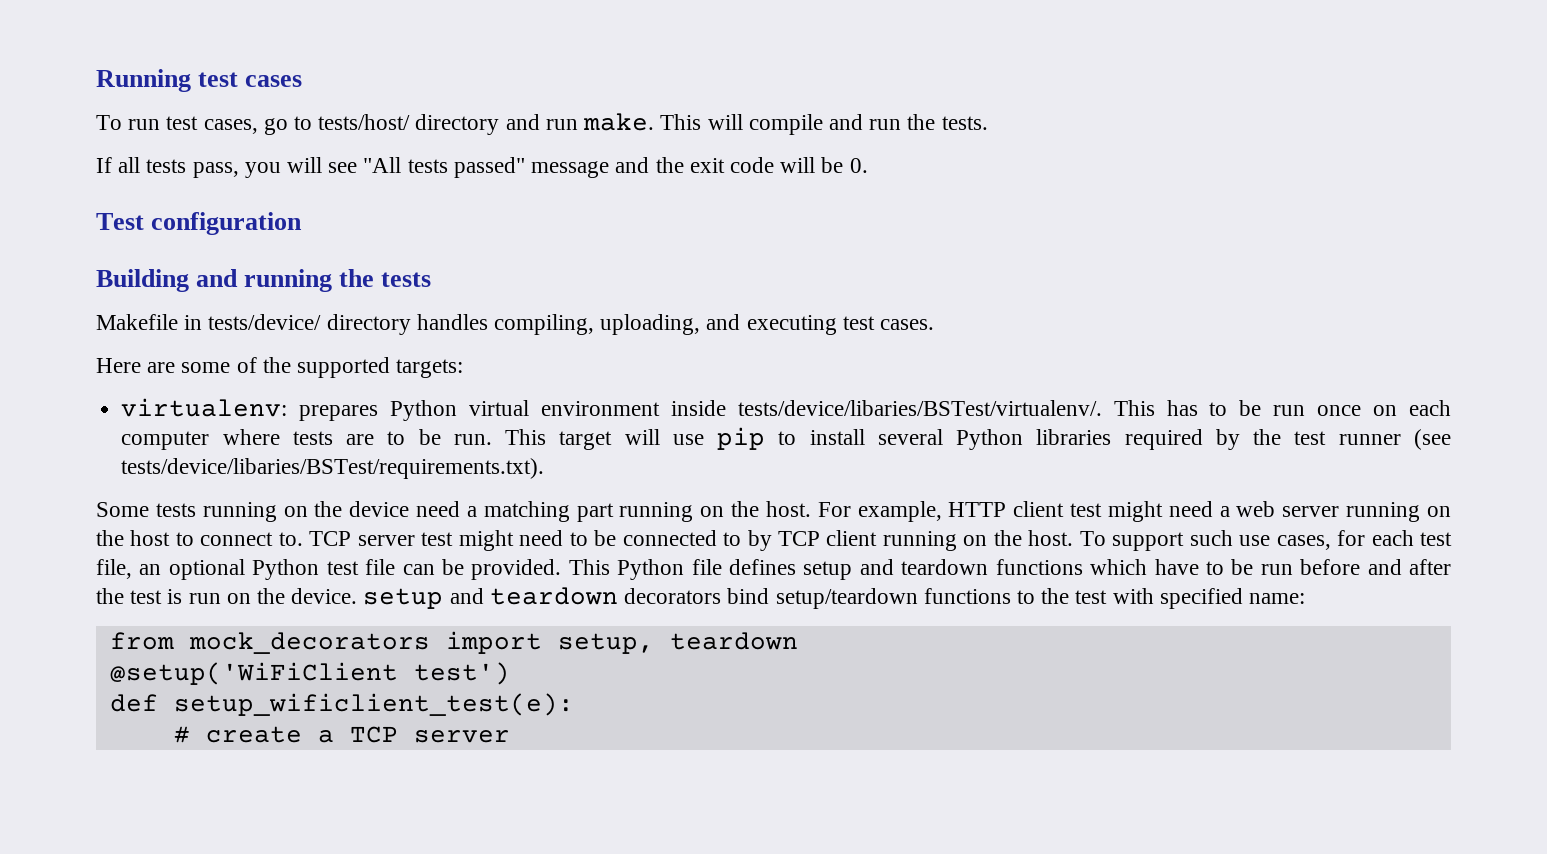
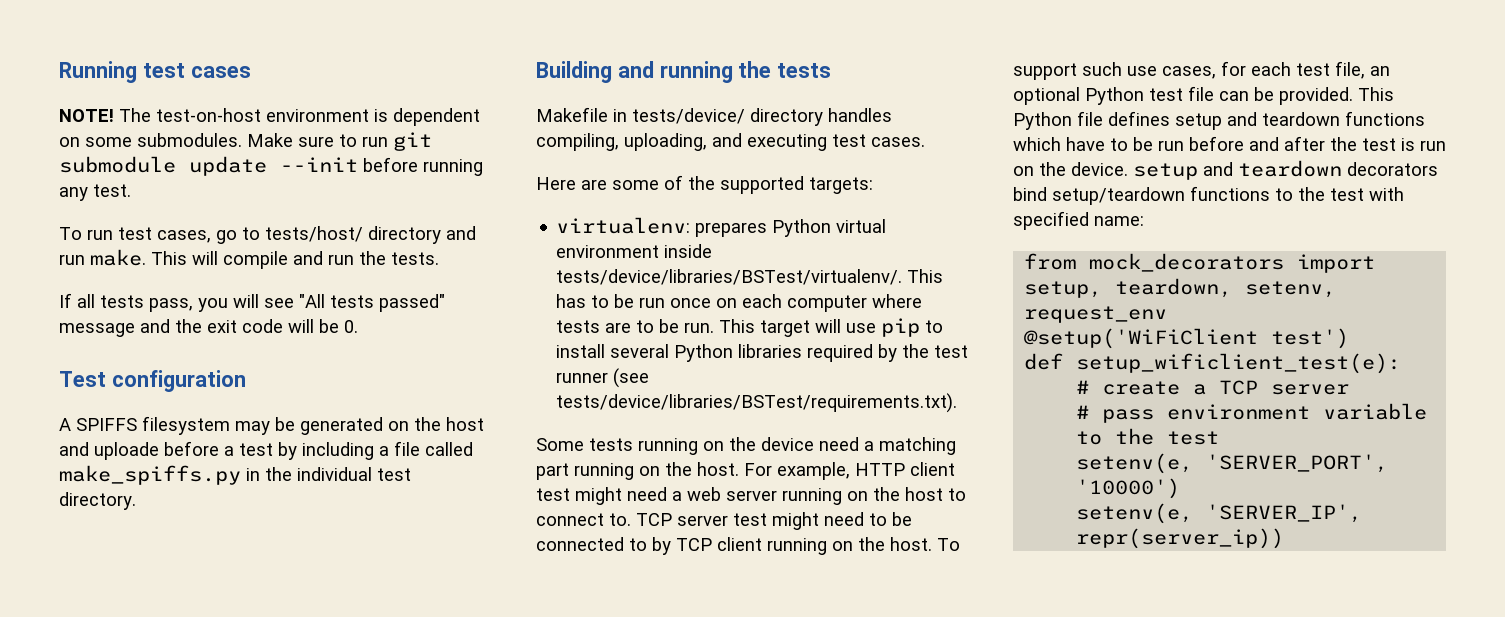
+ NOTE! The test-on-host environment is dependent on some submodules. Make sure to run git submodule update --init before running any test.
+ A SPIFFS filesystem may be generated on the host and uploade before a test by including a file called make_spiffs.py in the individual test directory.
- virtualenv: prepares Python virtual environment inside tests/device/libaries/BSTest/virtualenv/.
+ virtualenv: prepares Python virtual environment inside tests/device/libraries/BSTest/virtualenv/.
- This target will use pip to install several Python libraries required by the test runner (see tests/device/libaries/BSTest/requirements.txt).
+ This target will use pip to install several Python libraries required by the test runner (see tests/device/libraries/BSTest/requirements.txt).
- from mock_decorators import setup, teardown
+ from mock_decorators import setup, teardown, setenv, request_env
+ # pass environment variable to the test
+ setenv(e, 'SERVER_PORT', '10000')
+ setenv(e, 'SERVER_IP', repr(server_ip))

